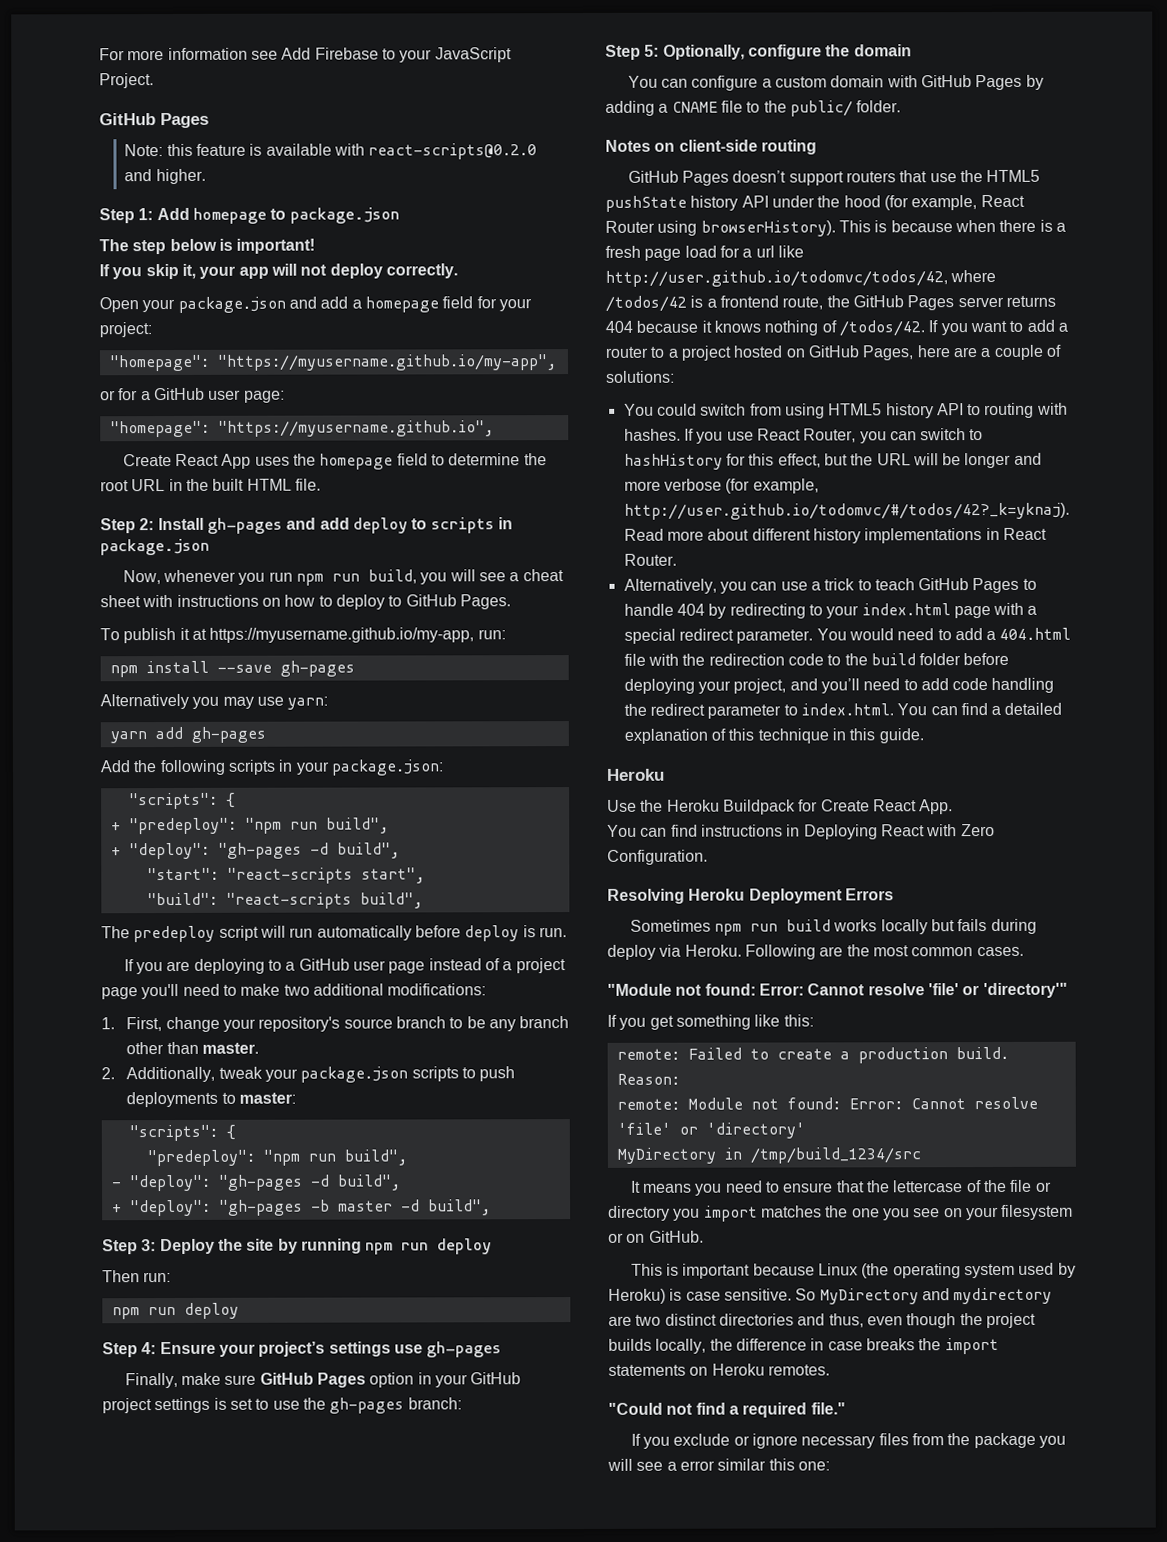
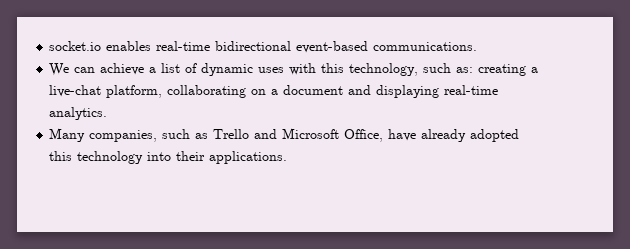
- For more information see Add Firebase to your JavaScript Project.
- GitHub Pages
- Note: this feature is available with react-scripts@0.2.0 and higher.
- Step 1: Add homepage to package.json
- The step below is important!
- If you skip it, your app will not deploy correctly.
- Open your package.json and add a homepage field for your project:
- "homepage": "https://myusername.github.io/my-app",
- or for a GitHub user page:
- "homepage": "https://myusername.github.io",
- Create React App uses the homepage field to determine the root URL in the built HTML file.
- Step 2: Install gh-pages and add deploy to scripts in package.json
- Now, whenever you run npm run build, you will see a cheat sheet with instructions on how to deploy to GitHub Pages.
- To publish it at https://myusername.github.io/my-app, run:
- npm install --save gh-pages
- Alternatively you may use yarn:
- yarn add gh-pages
- Add the following scripts in your package.json:
- "scripts": {
- + "predeploy": "npm run build",
- + "deploy": "gh-pages -d build",
- "start": "react-scripts start",
- "build": "react-scripts build",
- The predeploy script will run automatically before deploy is run.
- If you are deploying to a GitHub user page instead of a project page you'll need to make two additional modifications:
- 1. First, change your repository's source branch to be any branch other than master.
- 2. Additionally, tweak your package.json scripts to push deployments to master:
- "scripts": {
- "predeploy": "npm run build",
- - "deploy": "gh-pages -d build",
- + "deploy": "gh-pages -b master -d build",
- Step 3: Deploy the site by running npm run deploy
- Then run:
- npm run deploy
- Step 4: Ensure your project’s settings use gh-pages
- Finally, make sure GitHub Pages option in your GitHub project settings is set to use the gh-pages branch:
- Step 5: Optionally, configure the domain
- You can configure a custom domain with GitHub Pages by adding a CNAME file to the public/ folder.
- Notes on client-side routing
- GitHub Pages doesn’t support routers that use the HTML5 pushState history API under the hood (for example, React Router using browserHistory). This is because when there is a fresh page load for a url like http://user.github.io/todomvc/todos/42, where /todos/42 is a frontend route, the GitHub Pages server returns 404 because it knows nothing of /todos/42. If you want to add a router to a project hosted on GitHub Pages, here are a couple of solutions:
- You could switch from using HTML5 history API to routing with hashes. If you use React Router, you can switch to hashHistory for this effect, but the URL will be longer and more verbose (for example, http://user.github.io/todomvc/#/todos/42?_k=yknaj). Read more about different history implementations in React Router.
- Alternatively, you can use a trick to teach GitHub Pages to handle 404 by redirecting to your index.html page with a special redirect parameter. You would need to add a 404.html file with the redirection code to the build folder before deploying your project, and you’ll need to add code handling the redirect parameter to index.html. You can find a detailed explanation of this technique in this guide.
- Heroku
- Use the Heroku Buildpack for Create React App.
- You can find instructions in Deploying React with Zero Configuration.
- Resolving Heroku Deployment Errors
- Sometimes npm run build works locally but fails during deploy via Heroku. Following are the most common cases.
- "Module not found: Error: Cannot resolve 'file' or 'directory'"
- If you get something like this:
- remote: Failed to create a production build. Reason:
- remote: Module not found: Error: Cannot resolve 'file' or 'directory'
- MyDirectory in /tmp/build_1234/src
- It means you need to ensure that the lettercase of the file or directory you import matches the one you see on your filesystem or on GitHub.
- This is important because Linux (the operating system used by Heroku) is case sensitive. So MyDirectory and mydirectory are two distinct directories and thus, even though the project builds locally, the difference in case breaks the import statements on Heroku remotes.
- "Could not find a required file."
- If you exclude or ignore necessary files from the package you will see a error similar this one:
+ socket.io enables real-time bidirectional event-based communications.
+ We can achieve a list of dynamic uses with this technology, such as: creating a live-chat platform, collaborating on a document and displaying real-time analytics.
+ Many companies, such as Trello and Microsoft Office, have already adopted this technology into their applications.

